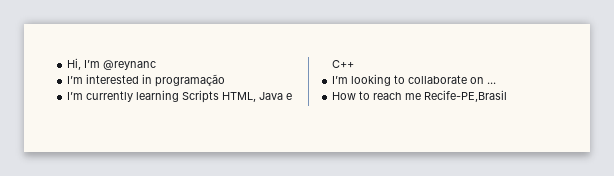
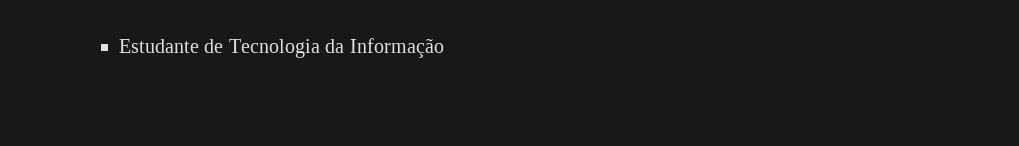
- Hi, I’m @reynanc
- I’m interested in programação
- I’m currently learning Scripts HTML, Java e C++
- I’m looking to collaborate on ...
- How to reach me Recife-PE,Brasil
+ Estudante de Tecnologia da Informação

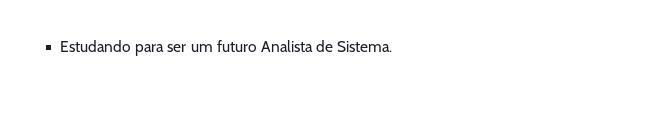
- Estudante de Tecnologia da Informação
+ Estudando para ser um futuro Analista de Sistema.

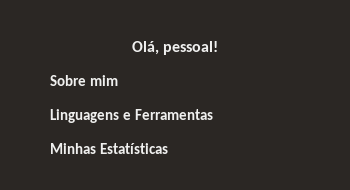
- Estudando para ser um futuro Analista de Sistema.
+ Olá, pessoal!
+ Sobre mim
+ Linguagens e Ferramentas
+ Minhas Estatísticas

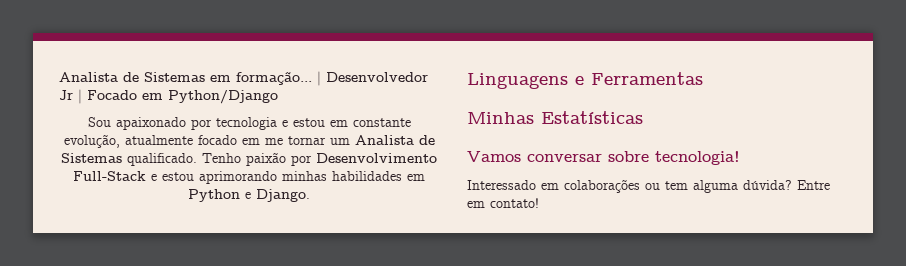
- Olá, pessoal!
- Sobre mim
+ Analista de Sistemas em formação... | Desenvolvedor Jr | Focado em Python/Django
+ Sou apaixonado por tecnologia e estou em constante evolução, atualmente focado em me tornar um Analista de Sistemas qualificado. Tenho paixão por Desenvolvimento Full-Stack e estou aprimorando minhas habilidades em Python e Django.
+ Vamos conversar sobre tecnologia!
+ Interessado em colaborações ou tem alguma dúvida? Entre em contato!

